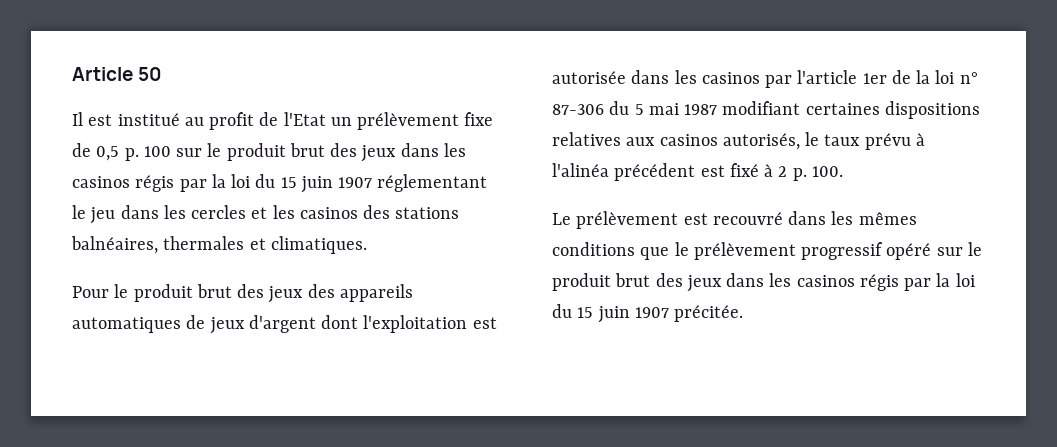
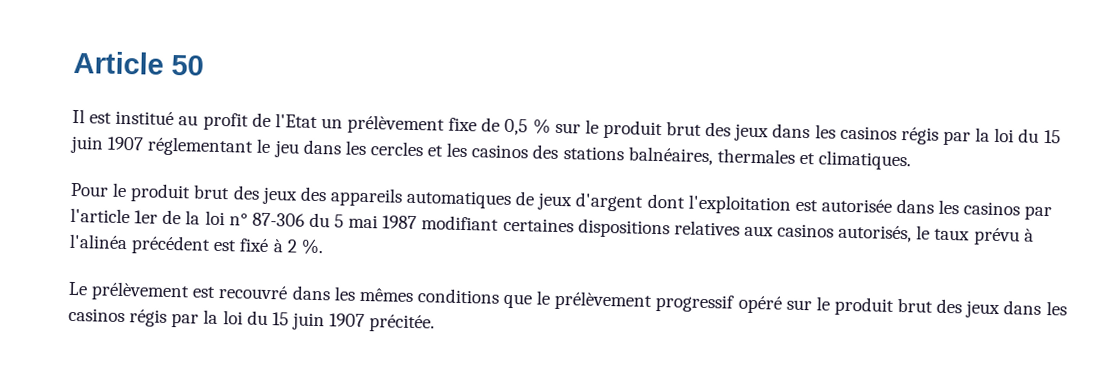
- Il est institué au profit de l'Etat un prélèvement fixe de 0,5 p. 100 sur le produit brut des jeux dans les casinos régis par la loi du 15 juin 1907 réglementant le jeu dans les cercles et les casinos des stations balnéaires, thermales et climatiques.
+ Il est institué au profit de l'Etat un prélèvement fixe de 0,5 % sur le produit brut des jeux dans les casinos régis par la loi du 15 juin 1907 réglementant le jeu dans les cercles et les casinos des stations balnéaires, thermales et climatiques.
- Pour le produit brut des jeux des appareils automatiques de jeux d'argent dont l'exploitation est autorisée dans les casinos par l'article 1er de la loi n° 87-306 du 5 mai 1987 modifiant certaines dispositions relatives aux casinos autorisés, le taux prévu à l'alinéa précédent est fixé à 2 p. 100.
+ Pour le produit brut des jeux des appareils automatiques de jeux d'argent dont l'exploitation est autorisée dans les casinos par l'article 1er de la loi n° 87-306 du 5 mai 1987 modifiant certaines dispositions relatives aux casinos autorisés, le taux prévu à l'alinéa précédent est fixé à 2 %.

